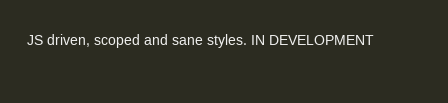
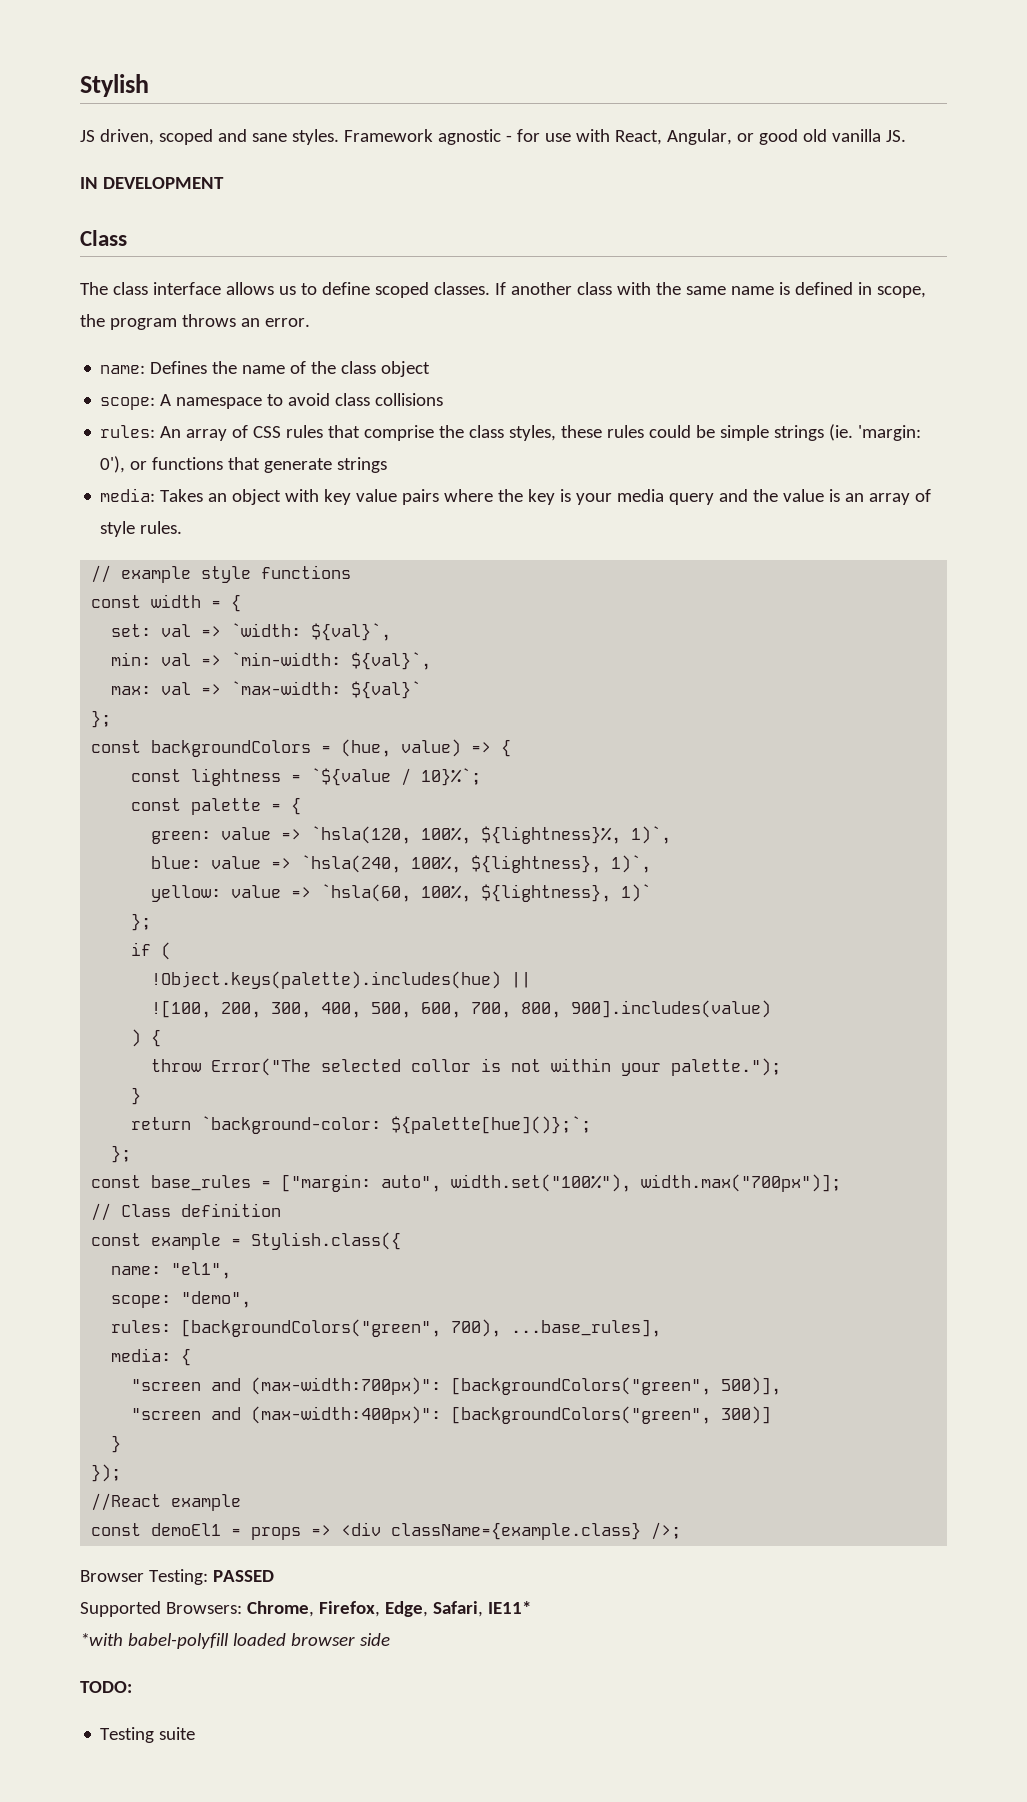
+ Stylish
+ Framework agnostic - for use with React, Angular, or good old vanilla JS.
  IN DEVELOPMENT
+ Class
+ The class interface allows us to define scoped classes. If another class with the same name is defined in scope, the program throws an error.
+ name: Defines the name of the class object
+ scope: A namespace to avoid class collisions
+ rules: An array of CSS rules that comprise the class styles, these rules could be simple strings (ie. 'margin: 0'), or functions that generate strings
+ media: Takes an object with key value pairs where the key is your media query and the value is an array of style rules.
+ // example style functions
+ const width = {
+ set: val => `width: ${val}`,
+ min: val => `min-width: ${val}`,
+ max: val => `max-width: ${val}`
+ };
+ const backgroundColors = (hue, value) => {
+ const lightness = `${value / 10}%`;
+ const palette = {
+ green: value => `hsla(120, 100%, ${lightness}%, 1)`,
+ blue: value => `hsla(240, 100%, ${lightness}, 1)`,
+ yellow: value => `hsla(60, 100%, ${lightness}, 1)`
+ };
+ if (
+ !Object.keys(palette).includes(hue) ||
+ ![100, 200, 300, 400, 500, 600, 700, 800, 900].includes(value)
+ ) {
+ throw Error("The selected collor is not within your palette.");
+ }
+ return `background-color: ${palette[hue]()};`;
+ };
+ const base_rules = ["margin: auto", width.set("100%"), width.max("700px")];
+ // Class definition
+ const example = Stylish.class({
+ name: "el1",
+ scope: "demo",
+ rules: [backgroundColors("green", 700), ...base_rules],
+ media: {
+ "screen and (max-width:700px)": [backgroundColors("green", 500)],
+ "screen and (max-width:400px)": [backgroundColors("green", 300)]
+ }
+ });
+ //React example
+ const demoEl1 = props => <div className={example.class} />;
+ Browser Testing: PASSED
+ Supported Browsers: Chrome, Firefox, Edge, Safari, IE11*
+ *with babel-polyfill loaded browser side
+ TODO:
+ Testing suite

